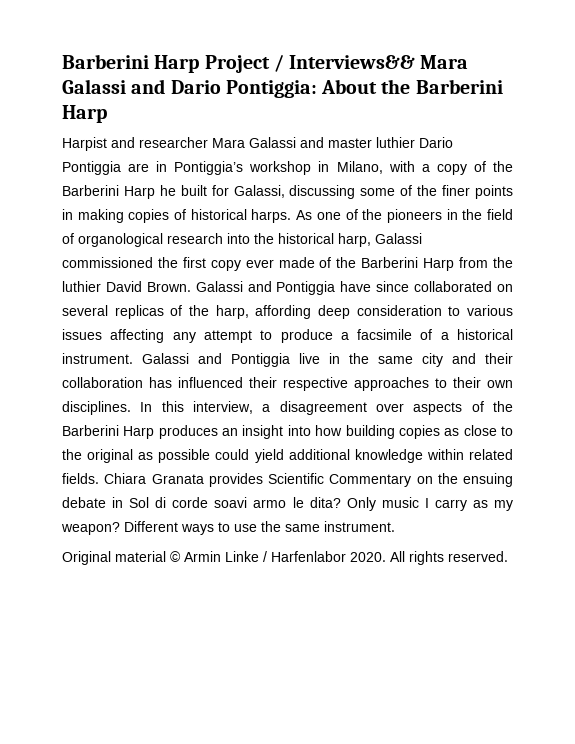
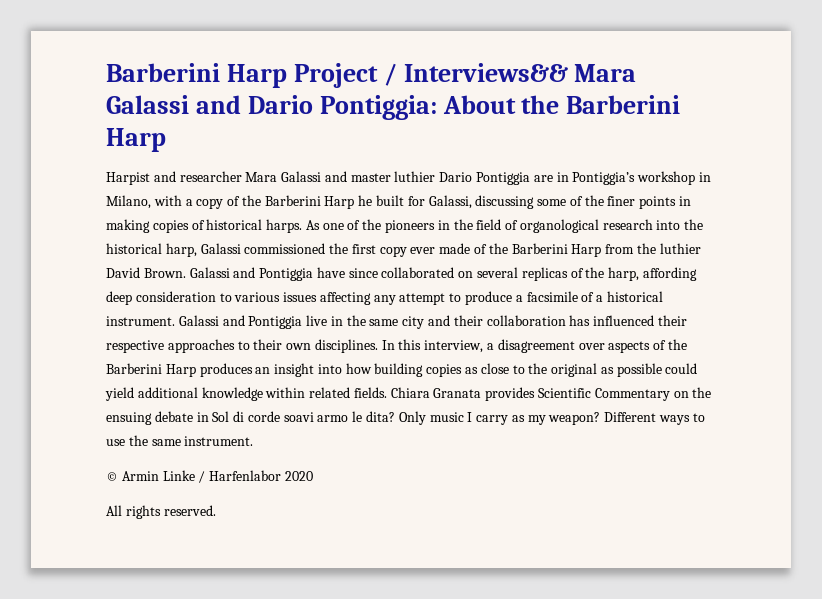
- Original material © Armin Linke / Harfenlabor 2020. All rights reserved.
+ © Armin Linke / Harfenlabor 2020
+ All rights reserved.

